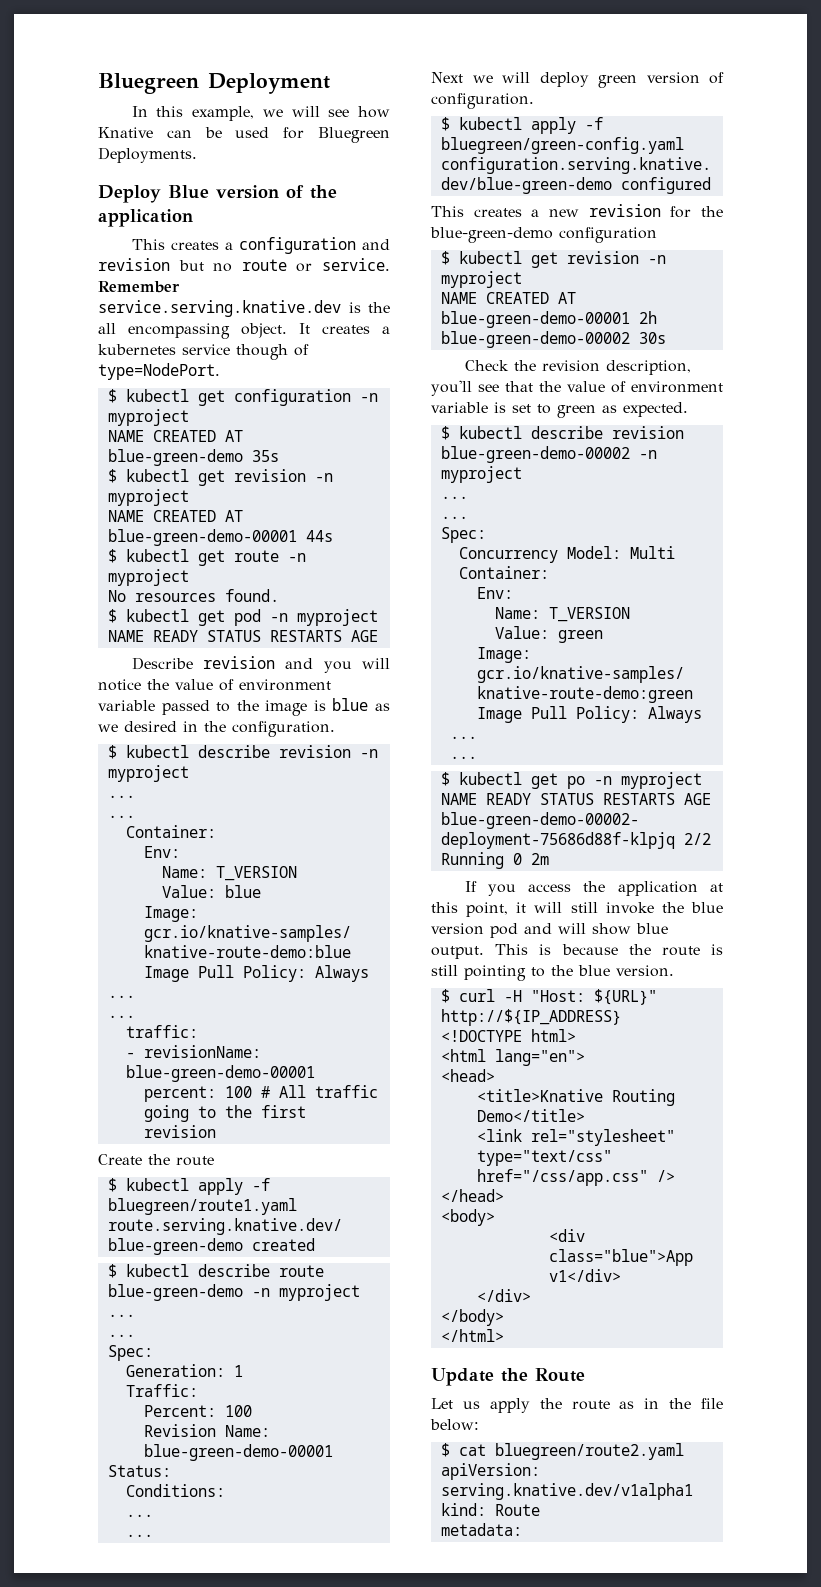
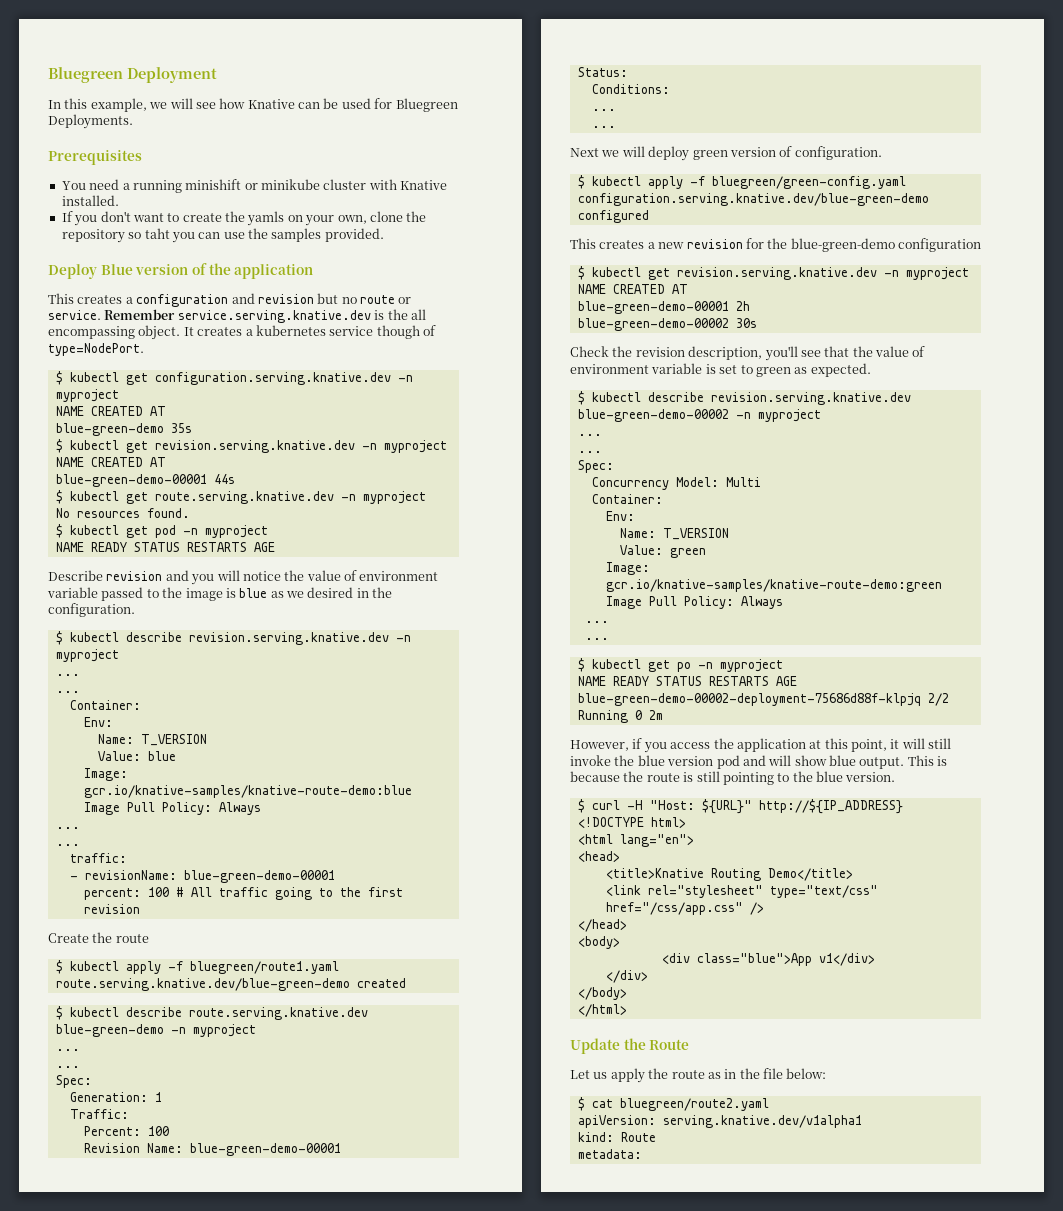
+ Prerequisites
+ You need a running minishift or minikube cluster with Knative installed.
+ If you don't want to create the yamls on your own, clone the repository so taht you can use the samples provided.
- $ kubectl get configuration -n myproject
+ $ kubectl get configuration.serving.knative.dev -n myproject
  blue-green-demo 35s
- $ kubectl get revision -n myproject
+ $ kubectl get revision.serving.knative.dev -n myproject
- $ kubectl get route -n myproject
+ $ kubectl get route.serving.knative.dev -n myproject
- $ kubectl describe revision -n myproject
+ $ kubectl describe revision.serving.knative.dev -n myproject
- $ kubectl describe route blue-green-demo -n myproject
+ $ kubectl describe route.serving.knative.dev blue-green-demo -n myproject
  This creates a new revision for the blue-green-demo configuration
- $ kubectl get revision -n myproject
+ $ kubectl get revision.serving.knative.dev -n myproject
- $ kubectl describe revision blue-green-demo-00002 -n myproject
+ $ kubectl describe revision.serving.knative.dev blue-green-demo-00002 -n myproject
- If you access the application at this point, it will still invoke the blue version pod and will show blue output.
+ However, if you access the application at this point, it will still invoke the blue version pod and will show blue output.

